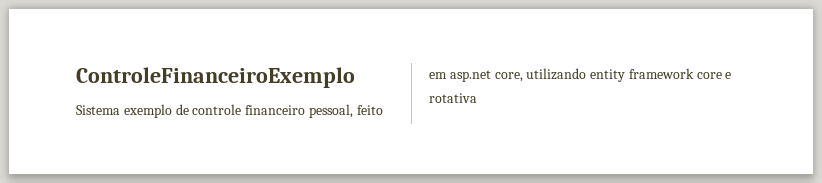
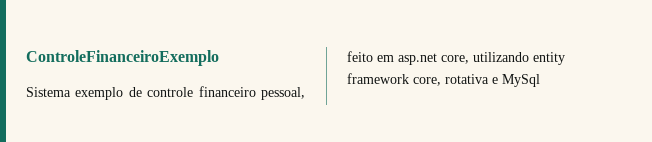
- Sistema exemplo de controle financeiro pessoal, feito em asp.net core, utilizando entity framework core e rotativa
+ Sistema exemplo de controle financeiro pessoal, feito em asp.net core, utilizando entity framework core, rotativa e MySql

